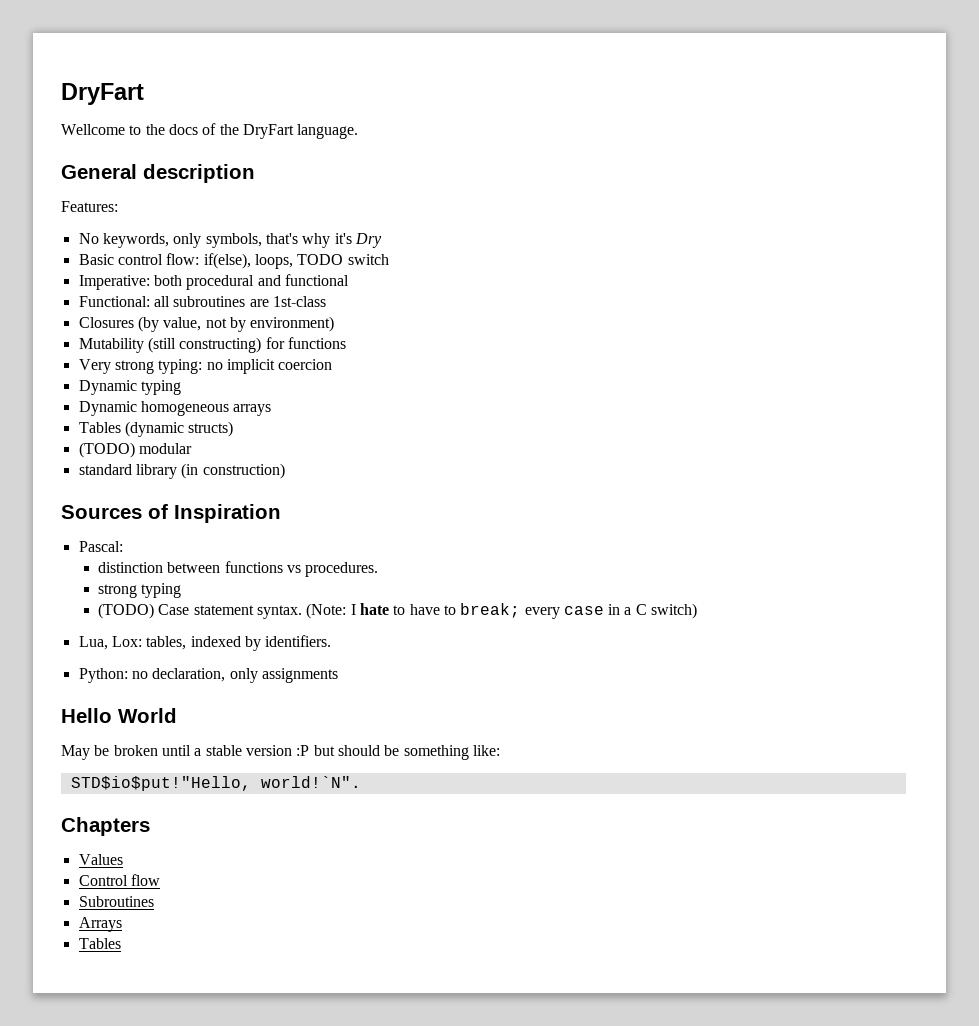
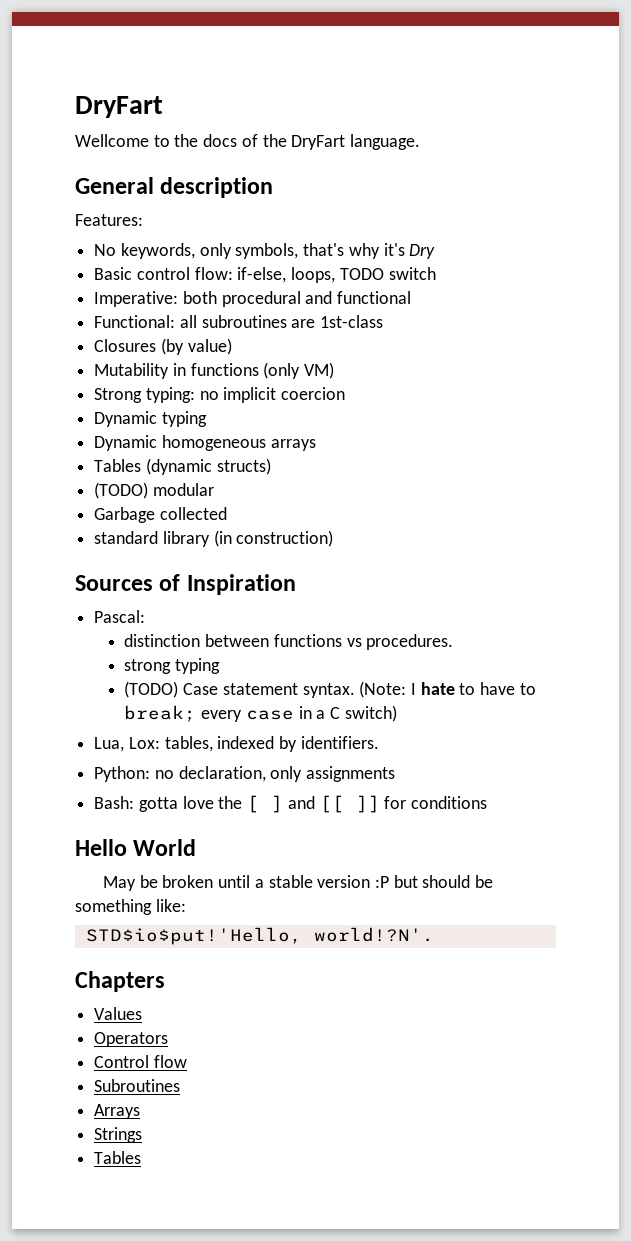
- Basic control flow: if(else), loops, TODO switch
+ Basic control flow: if-else, loops, TODO switch
- Closures (by value, not by environment)
- Mutability (still constructing) for functions
- Very strong typing: no implicit coercion
+ Closures (by value)
+ Mutability in functions (only VM)
+ Strong typing: no implicit coercion
+ Garbage collected
+ Bash: gotta love the [ ] and [[ ]] for conditions
- STD$io$put!"Hello, world!`N".
+ STD$io$put!'Hello, world!?N'.
+ Operators
+ Strings

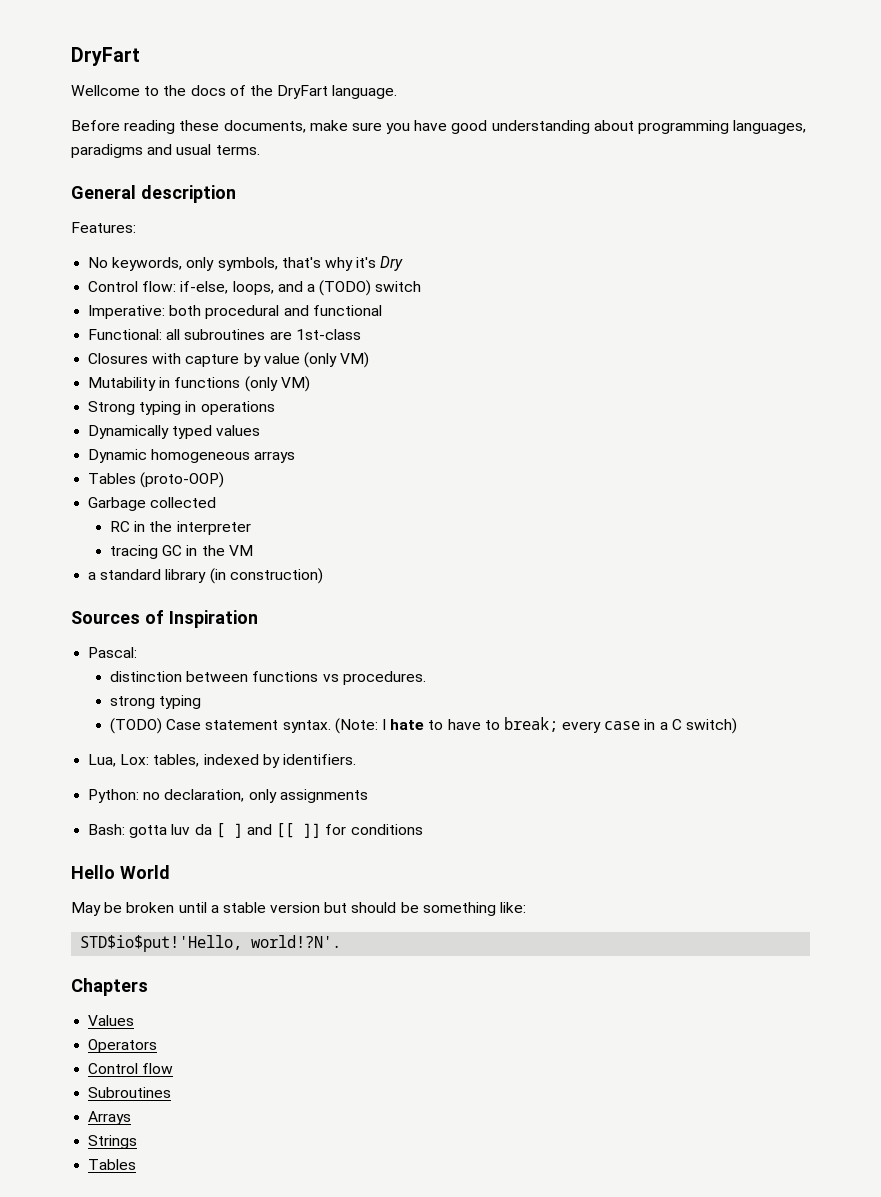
+ Before reading these documents, make sure you have good understanding about programming languages, paradigms and usual terms.
- Basic control flow: if-else, loops, TODO switch
+ Control flow: if-else, loops, and a (TODO) switch
- Closures (by value)
+ Closures with capture by value (only VM)
- Strong typing: no implicit coercion
- Dynamic typing
+ Strong typing in operations
+ Dynamically typed values
  Dynamic homogeneous arrays
- Tables (dynamic structs)
- (TODO) modular
+ Tables (proto-OOP)
  Garbage collected
- standard library (in construction)
+ RC in the interpreter
+ tracing GC in the VM
+ a standard library (in construction)
- Bash: gotta love the [ ] and [[ ]] for conditions
+ Bash: gotta luv da [ ] and [[ ]] for conditions
- May be broken until a stable version :P but should be something like:
+ May be broken until a stable version but should be something like:

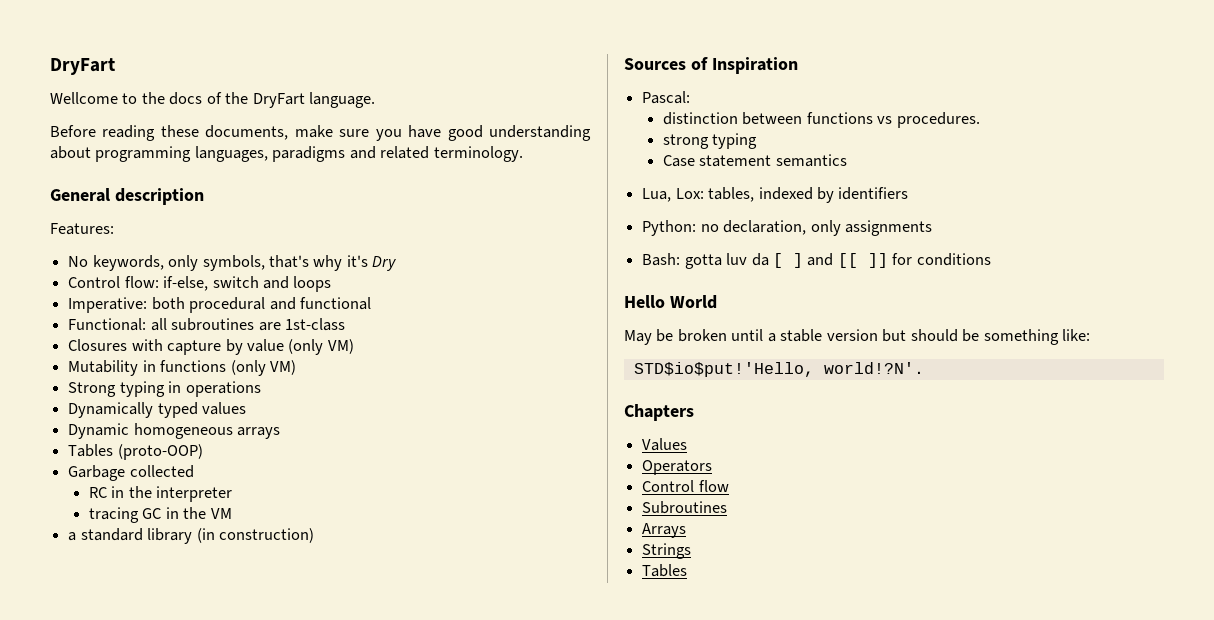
- Before reading these documents, make sure you have good understanding about programming languages, paradigms and usual terms.
+ Before reading these documents, make sure you have good understanding about programming languages, paradigms and related terminology.
- Control flow: if-else, loops, and a (TODO) switch
+ Control flow: if-else, switch and loops
- (TODO) Case statement syntax. (Note: I hate to have to break; every case in a C switch)
+ Case statement semantics
- Lua, Lox: tables, indexed by identifiers.
+ Lua, Lox: tables, indexed by identifiers

